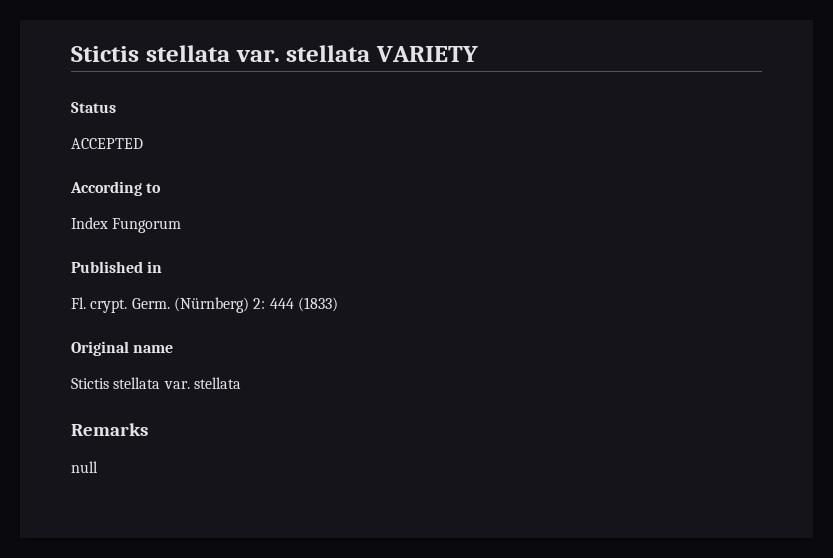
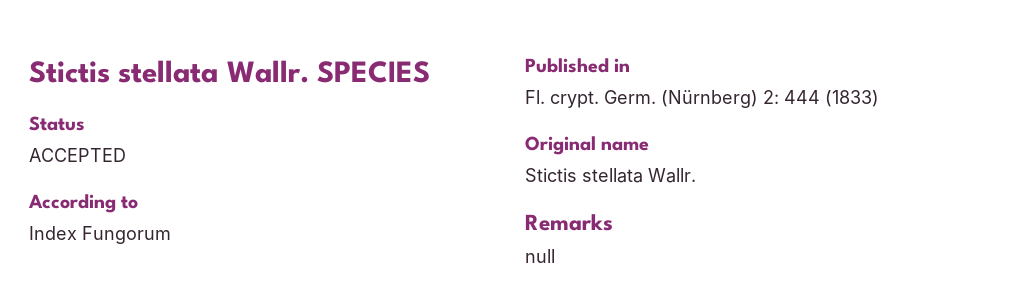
- Stictis stellata var. stellata VARIETY
+ Stictis stellata Wallr. SPECIES
  Original name
- Stictis stellata var. stellata
+ Stictis stellata Wallr.

